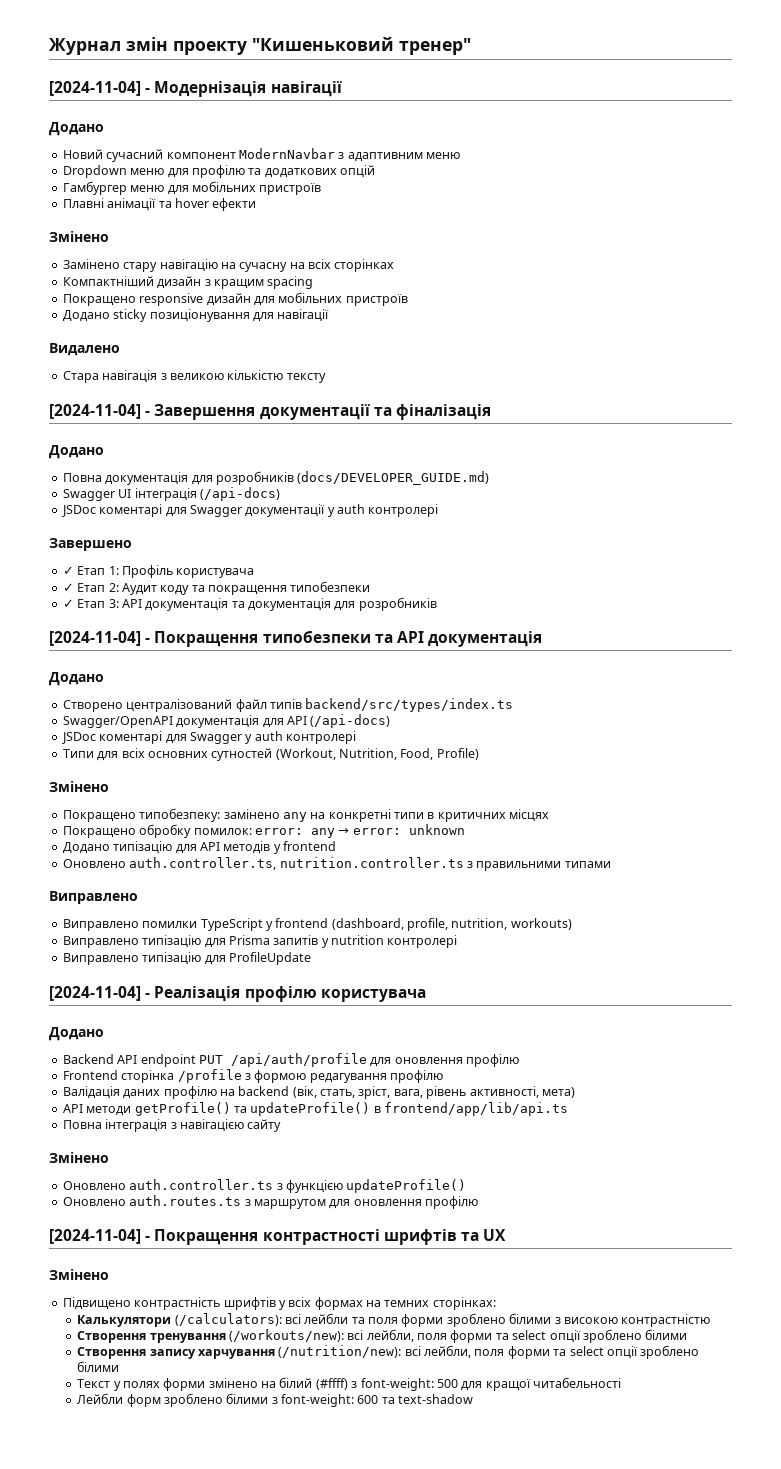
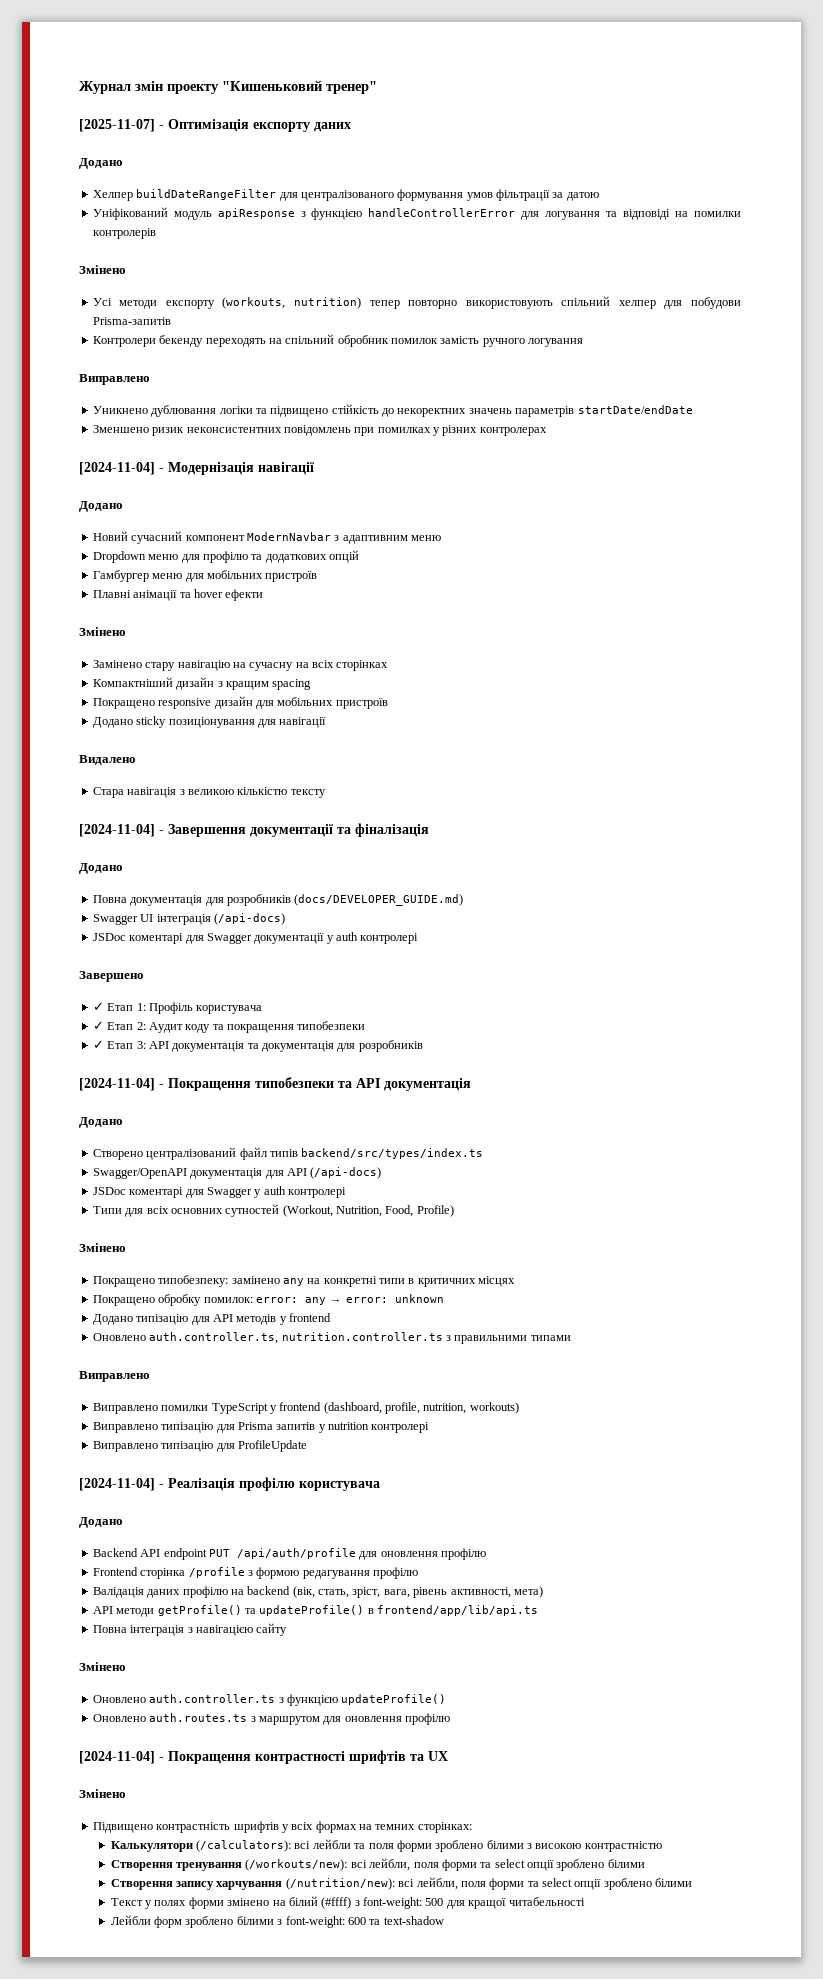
+ [2025-11-07] - Оптимізація експорту даних
+ Додано
+ Хелпер buildDateRangeFilter для централізованого формування умов фільтрації за датою
+ Уніфікований модуль apiResponse з функцією handleControllerError для логування та відповіді на помилки контролерів
+ Змінено
+ Усі методи експорту (workouts, nutrition) тепер повторно використовують спільний хелпер для побудови Prisma-запитів
+ Контролери бекенду переходять на спільний обробник помилок замість ручного логування
+ Виправлено
+ Уникнено дублювання логіки та підвищено стійкість до некоректних значень параметрів startDate/endDate
+ Зменшено ризик неконсистентних повідомлень при помилках у різних контролерах

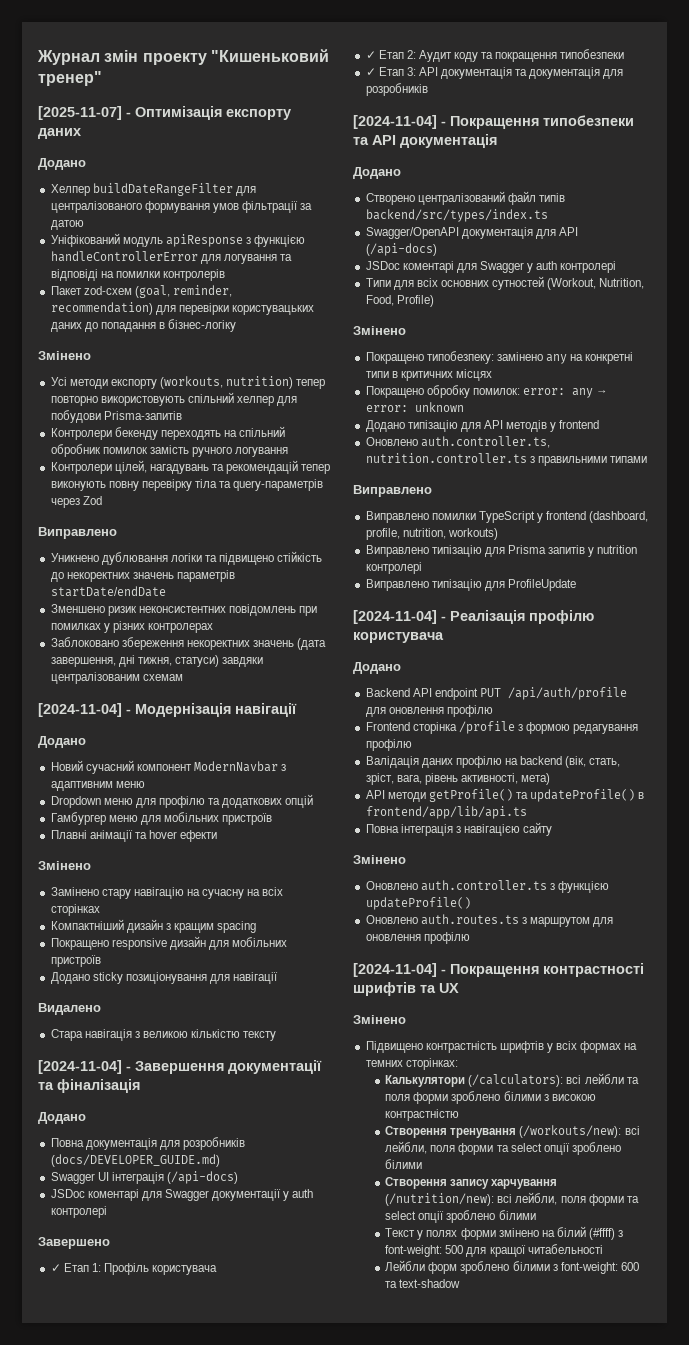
+ Пакет zod-схем (goal, reminder, recommendation) для перевірки користувацьких даних до попадання в бізнес-логіку
+ Контролери цілей, нагадувань та рекомендацій тепер виконують повну перевірку тіла та query-параметрів через Zod
+ Заблоковано збереження некоректних значень (дата завершення, дні тижня, статуси) завдяки централізованим схемам

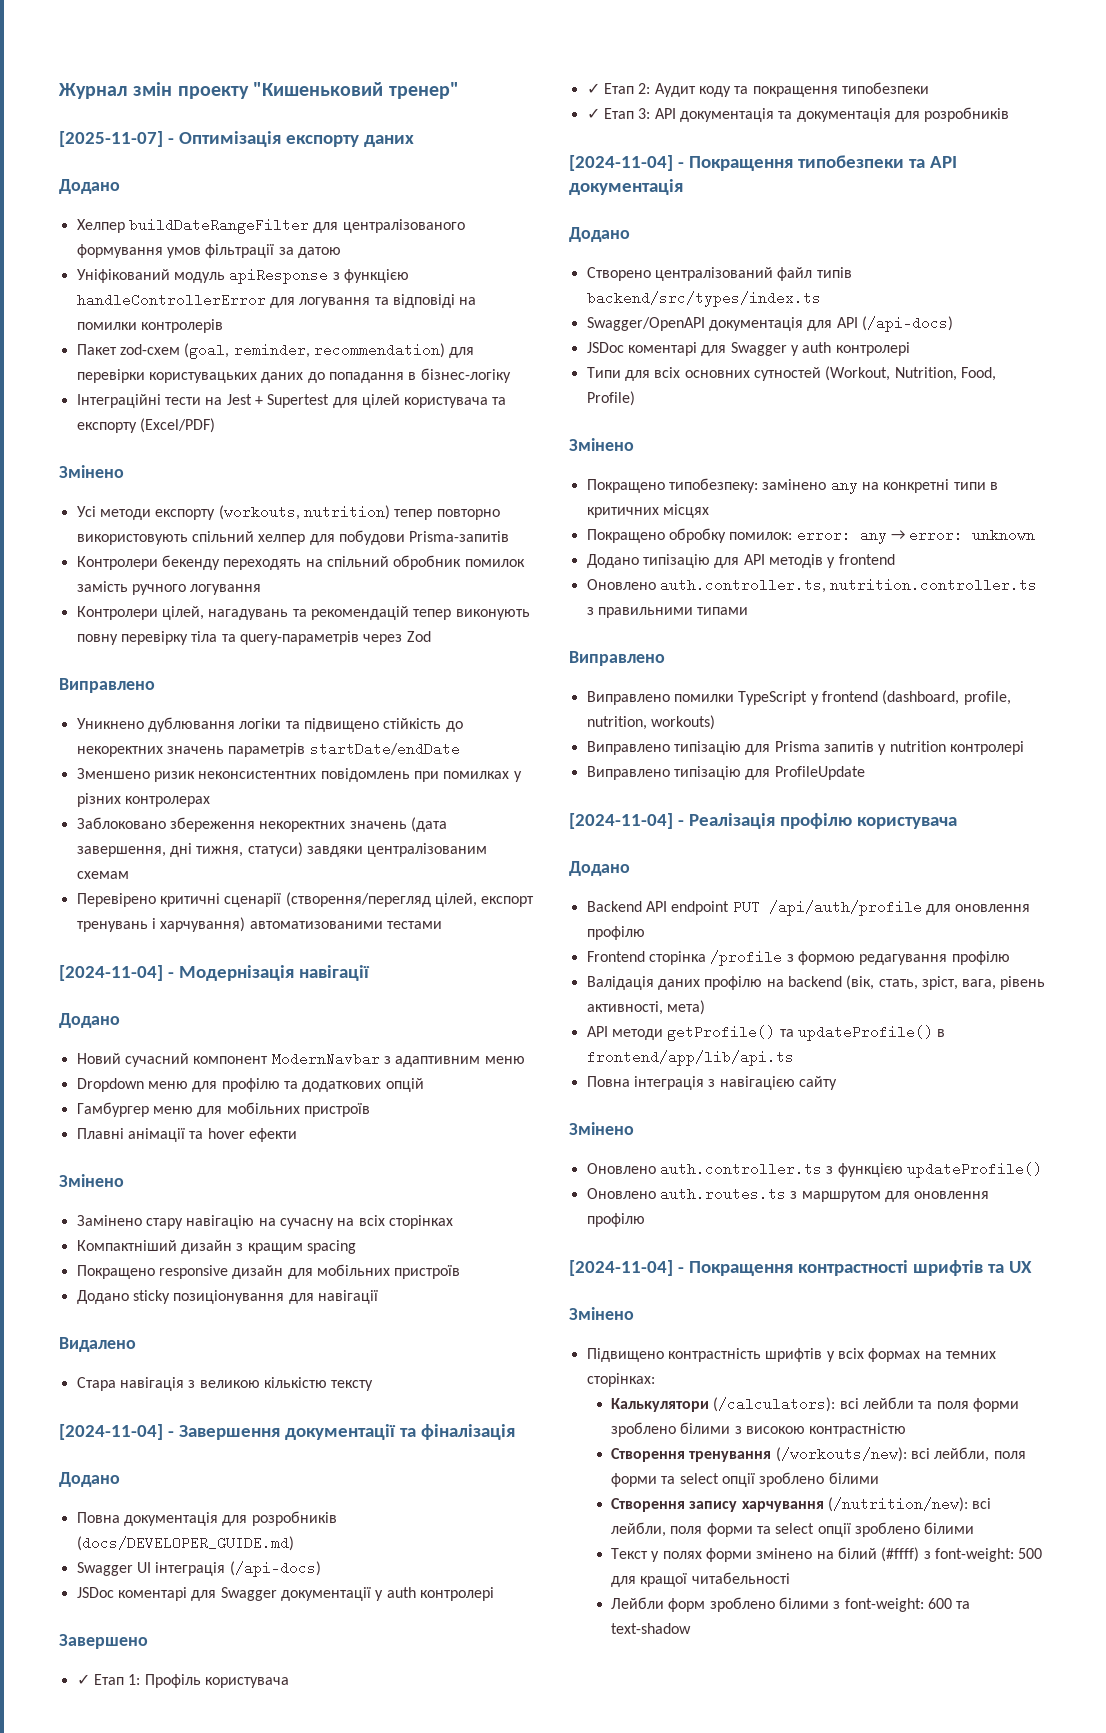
+ Інтеграційні тести на Jest + Supertest для цілей користувача та експорту (Excel/PDF)
+ Перевірено критичні сценарії (створення/перегляд цілей, експорт тренувань і харчування) автоматизованими тестами

